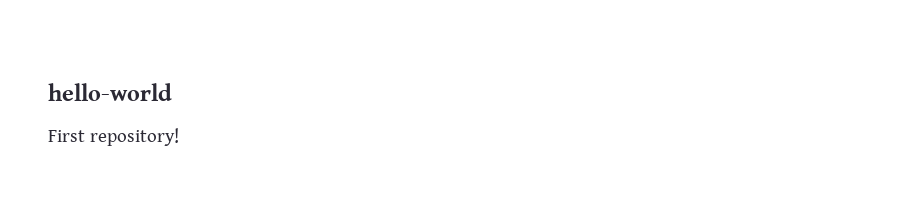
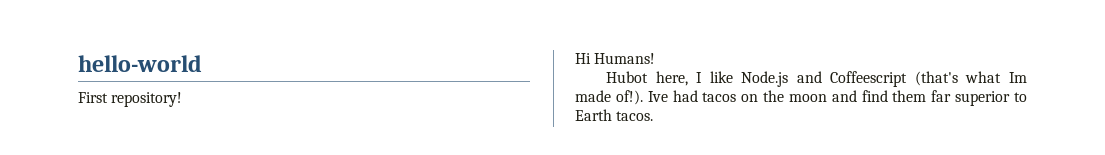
+ Hi Humans!
+ Hubot here, I like Node.js and Coffeescript (that's what Im made of!). Ive had tacos on the moon and find them far superior to Earth tacos.

